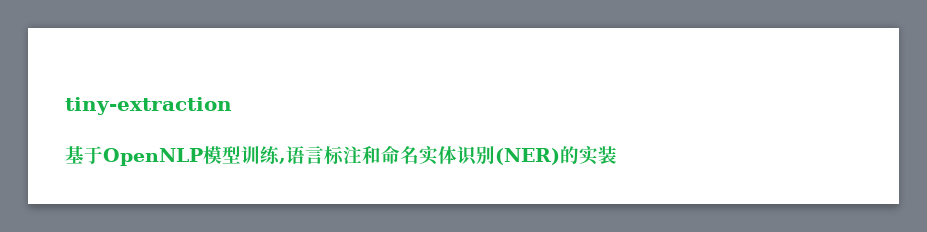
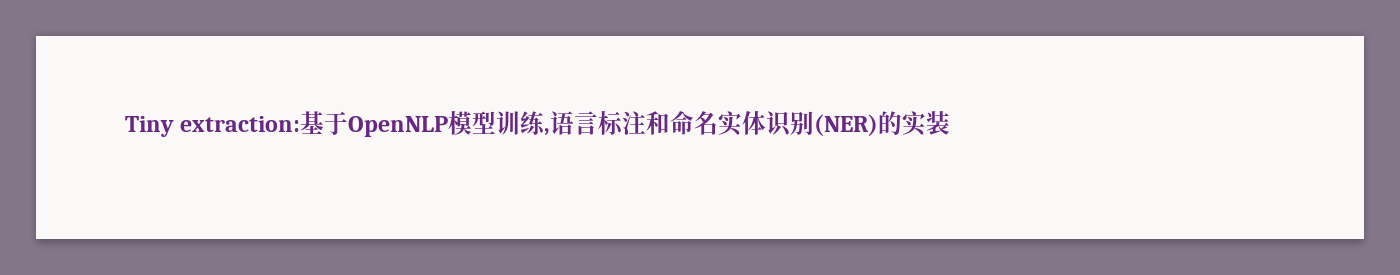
- tiny-extraction
- 基于OpenNLP模型训练,语言标注和命名实体识别(NER)的实装
+ Tiny extraction:基于OpenNLP模型训练,语言标注和命名实体识别(NER)的实装

